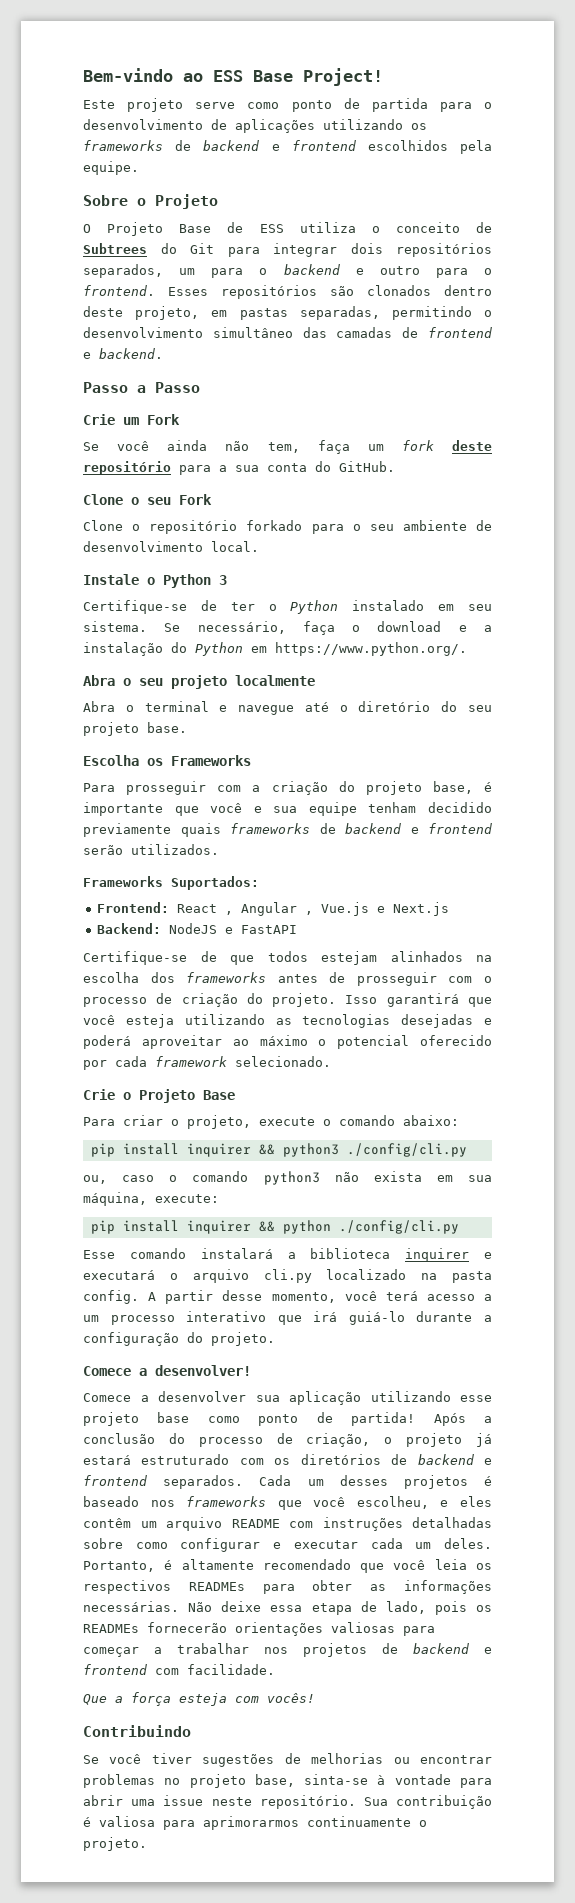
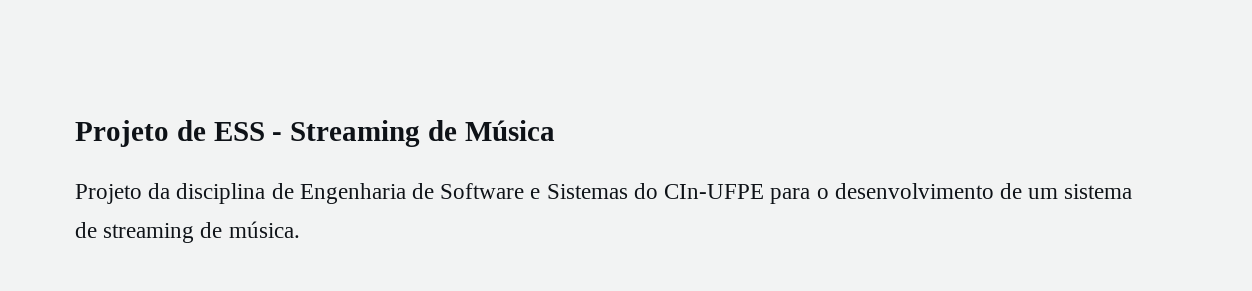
- Bem-vindo ao ESS Base Project!
- Este projeto serve como ponto de partida para o desenvolvimento de aplicações utilizando os frameworks de backend e frontend escolhidos pela equipe.
- Sobre o Projeto
- O Projeto Base de ESS utiliza o conceito de Subtrees do Git para integrar dois repositórios separados, um para o backend e outro para o frontend. Esses repositórios são clonados dentro deste projeto, em pastas separadas, permitindo o desenvolvimento simultâneo das camadas de frontend e backend.
- Passo a Passo
- Crie um Fork
- Se você ainda não tem, faça um fork deste repositório para a sua conta do GitHub.
- Clone o seu Fork
- Clone o repositório forkado para o seu ambiente de desenvolvimento local.
- Instale o Python 3
- Certifique-se de ter o Python instalado em seu sistema. Se necessário, faça o download e a instalação do Python em https://www.python.org/.
- Abra o seu projeto localmente
- Abra o terminal e navegue até o diretório do seu projeto base.
- Escolha os Frameworks
- Para prosseguir com a criação do projeto base, é importante que você e sua equipe tenham decidido previamente quais frameworks de backend e frontend serão utilizados.
- Frameworks Suportados:
- Frontend: React , Angular , Vue.js e Next.js
- Backend: NodeJS e FastAPI
- Certifique-se de que todos estejam alinhados na escolha dos frameworks antes de prosseguir com o processo de criação do projeto. Isso garantirá que você esteja utilizando as tecnologias desejadas e poderá aproveitar ao máximo o potencial oferecido por cada framework selecionado.
- Crie o Projeto Base
- Para criar o projeto, execute o comando abaixo:
- pip install inquirer && python3 ./config/cli.py
- ou, caso o comando python3 não exista em sua máquina, execute:
- pip install inquirer && python ./config/cli.py
- Esse comando instalará a biblioteca inquirer e executará o arquivo cli.py localizado na pasta config. A partir desse momento, você terá acesso a um processo interativo que irá guiá-lo durante a configuração do projeto.
- Comece a desenvolver!
- Comece a desenvolver sua aplicação utilizando esse projeto base como ponto de partida! Após a conclusão do processo de criação, o projeto já estará estruturado com os diretórios de backend e frontend separados. Cada um desses projetos é baseado nos frameworks que você escolheu, e eles contêm um arquivo README com instruções detalhadas sobre como configurar e executar cada um deles. Portanto, é altamente recomendado que você leia os respectivos READMEs para obter as informações necessárias. Não deixe essa etapa de lado, pois os READMEs fornecerão orientações valiosas para começar a trabalhar nos projetos de backend e frontend com facilidade.
- Que a força esteja com vocês!
- Contribuindo
- Se você tiver sugestões de melhorias ou encontrar problemas no projeto base, sinta-se à vontade para abrir uma issue neste repositório. Sua contribuição é valiosa para aprimorarmos continuamente o projeto.
+ Projeto de ESS - Streaming de Música
+ Projeto da disciplina de Engenharia de Software e Sistemas do CIn-UFPE para o desenvolvimento de um sistema de streaming de música.

